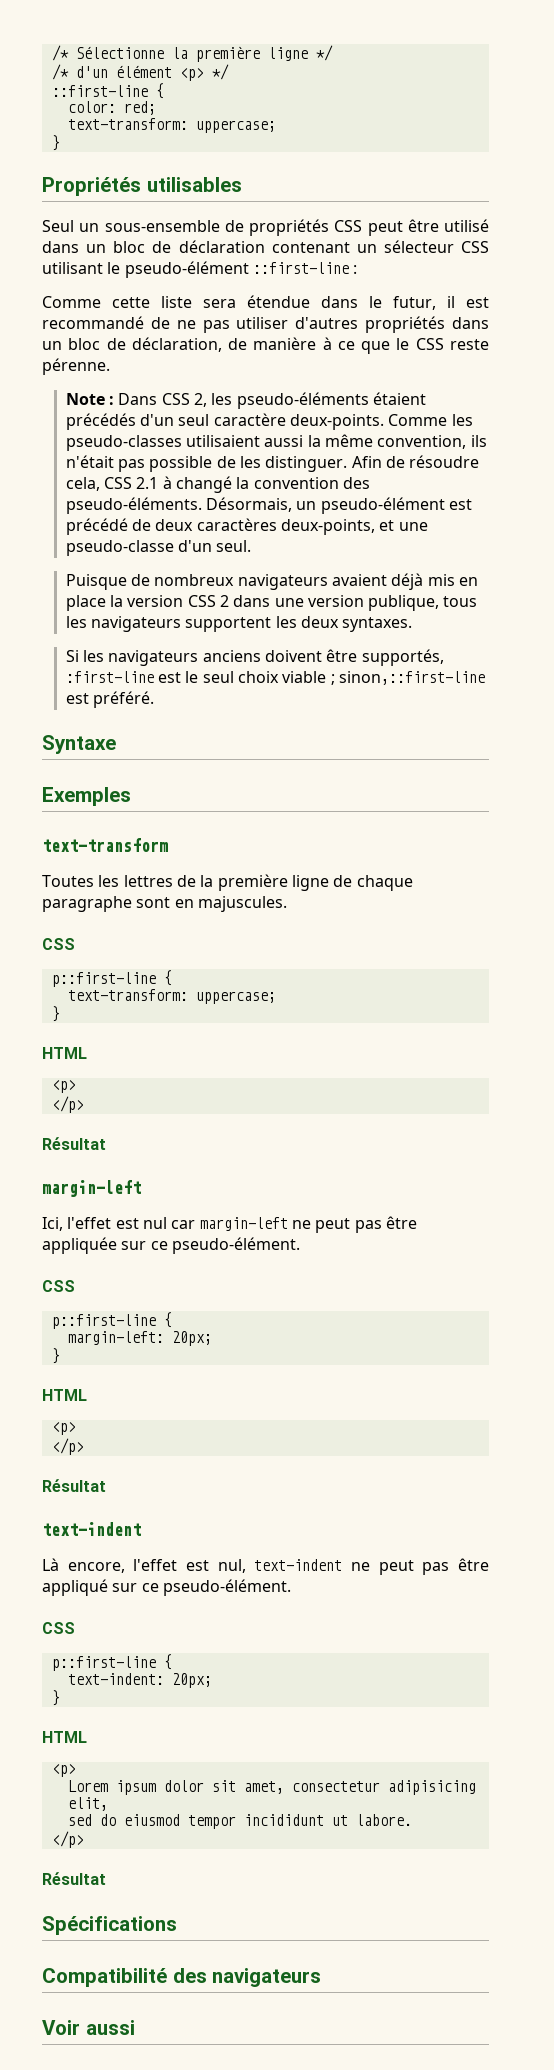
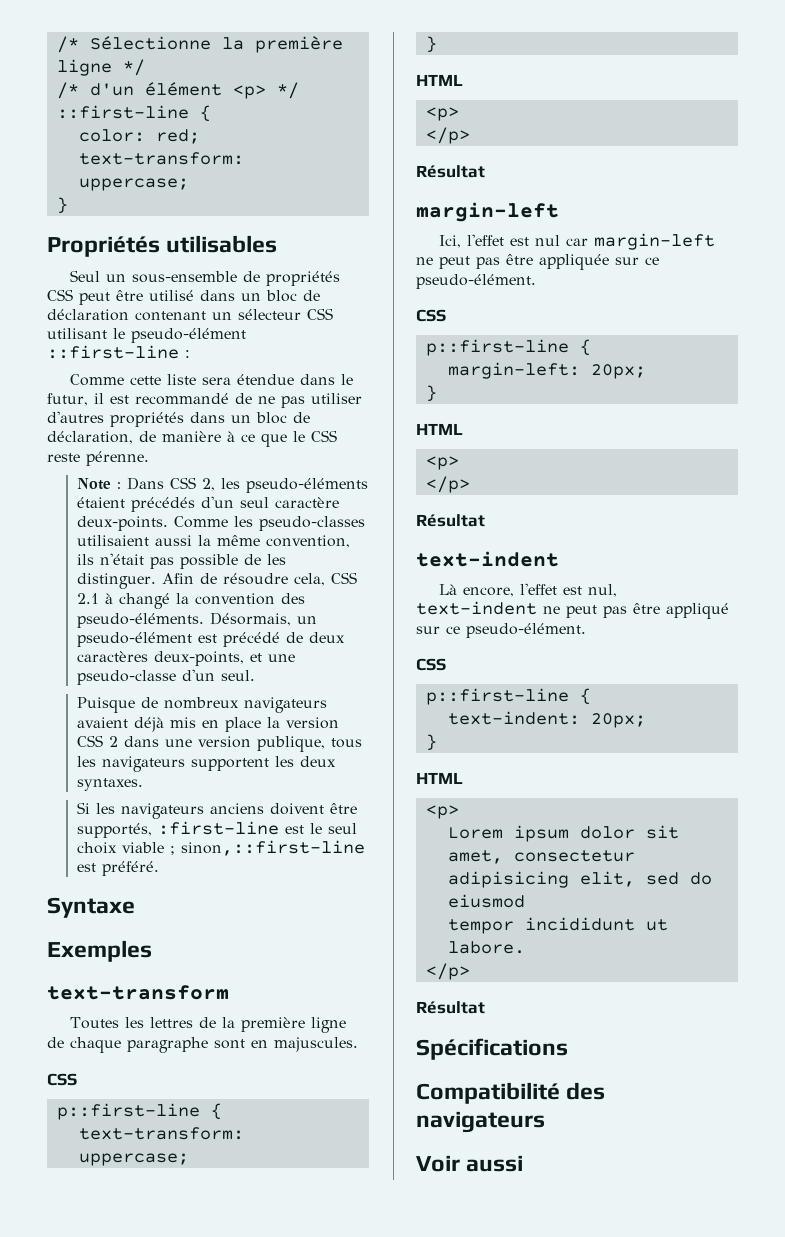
- Lorem ipsum dolor sit amet, consectetur adipisicing elit,
- sed do eiusmod tempor incididunt ut labore.
+ Lorem ipsum dolor sit amet, consectetur adipisicing elit, sed do eiusmod
+ tempor incididunt ut labore.

